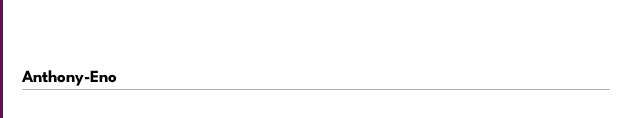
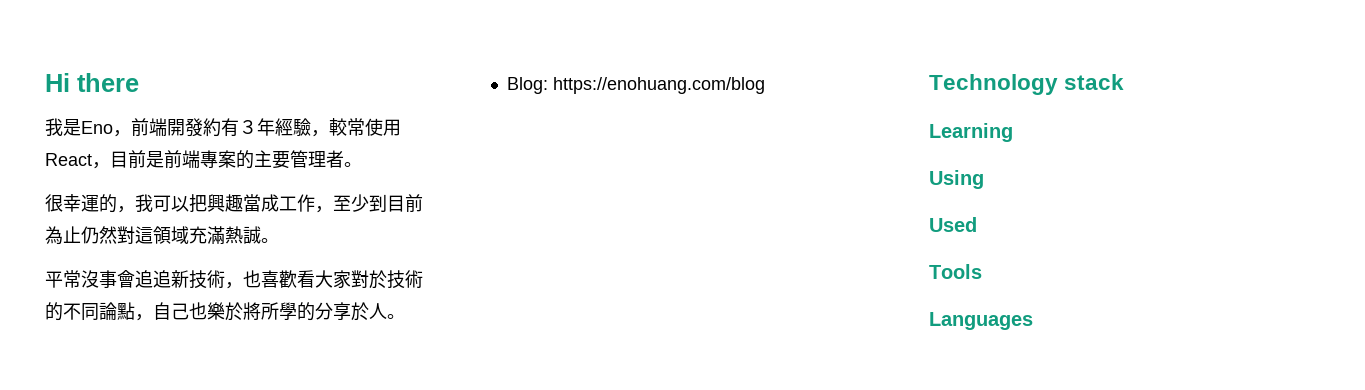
- Anthony-Eno
+ Hi there
+ 我是Eno，前端開發約有３年經驗，較常使用React，目前是前端專案的主要管理者。
+ 很幸運的，我可以把興趣當成工作，至少到目前為止仍然對這領域充滿熱誠。
+ 平常沒事會追追新技術，也喜歡看大家對於技術的不同論點，自己也樂於將所學的分享於人。
+ Blog: https://enohuang.com/blog
+ Technology stack
+ Learning
+ Using
+ Used
+ Tools
+ Languages

